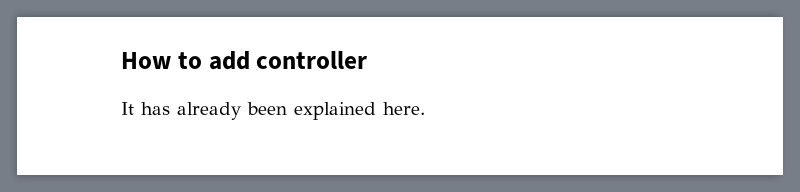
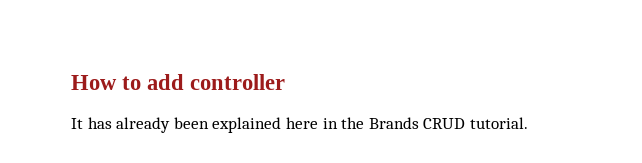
- It has already been explained here.
+ It has already been explained here in the Brands CRUD tutorial.

